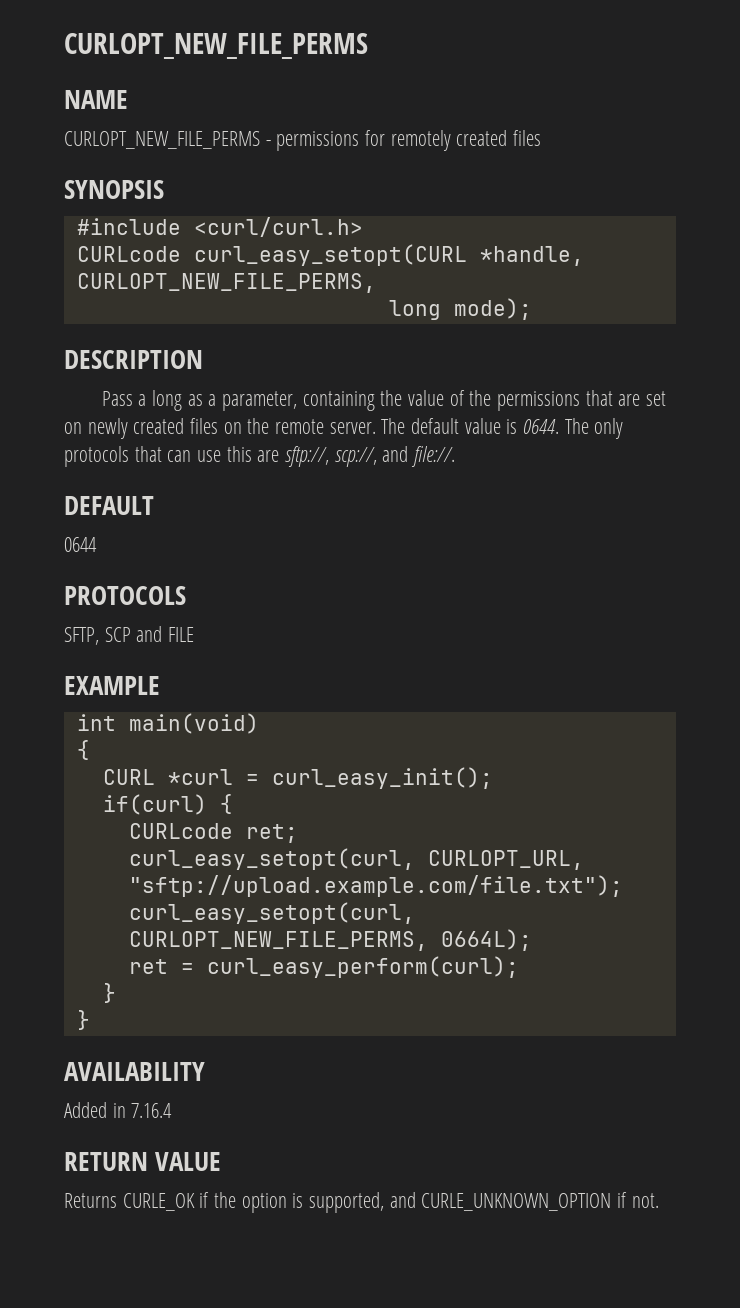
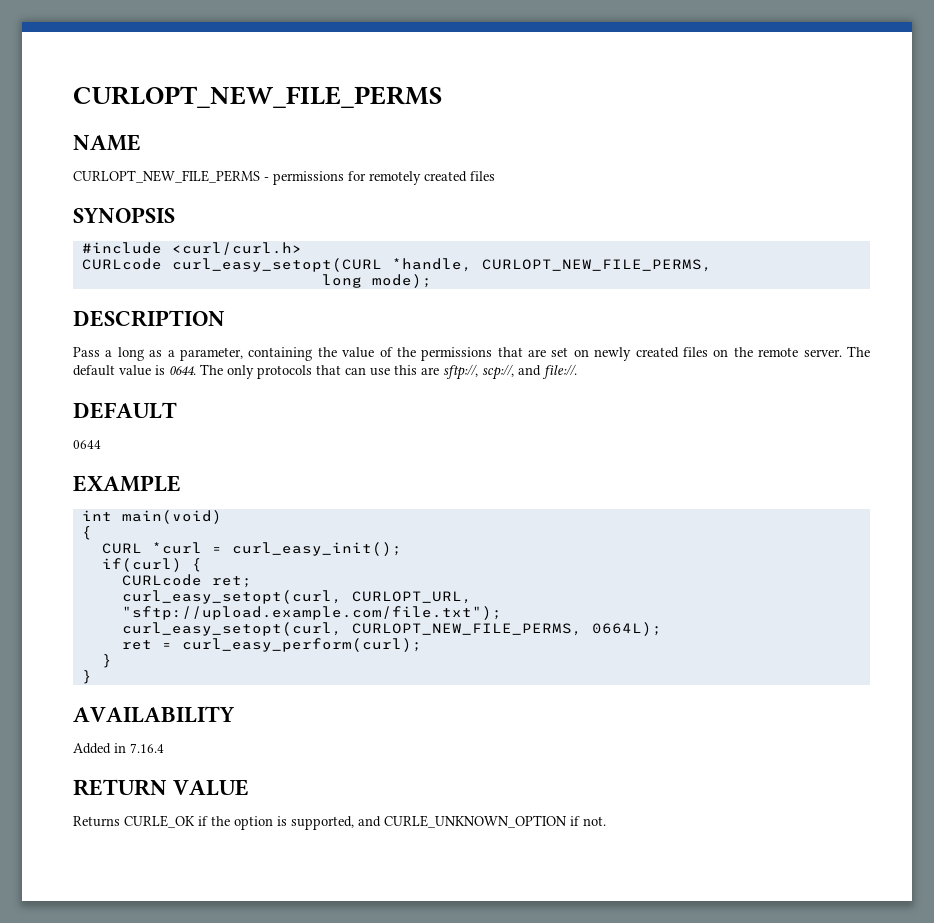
- PROTOCOLS
- SFTP, SCP and FILE

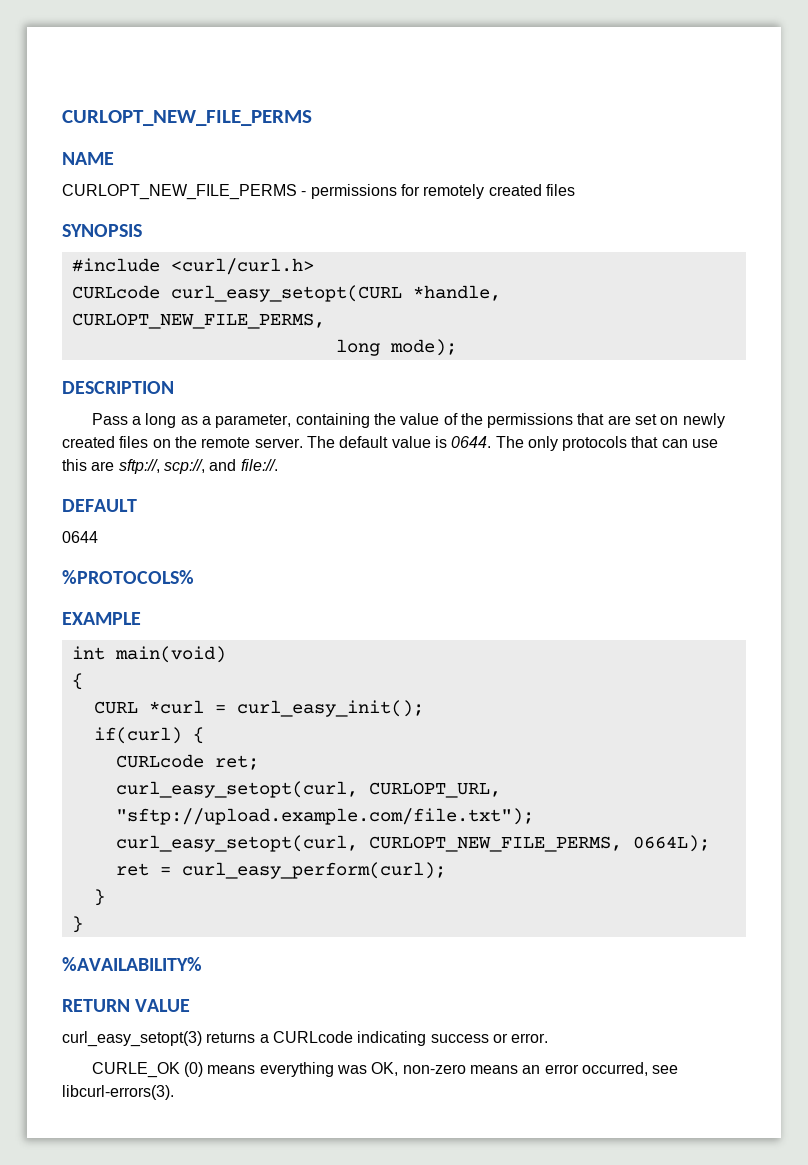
+ %PROTOCOLS%
- AVAILABILITY
- Added in 7.16.4
+ %AVAILABILITY%
  RETURN VALUE
- Returns CURLE_OK if the option is supported, and CURLE_UNKNOWN_OPTION if not.
+ curl_easy_setopt(3) returns a CURLcode indicating success or error.
+ CURLE_OK (0) means everything was OK, non-zero means an error occurred, see libcurl-errors(3).

